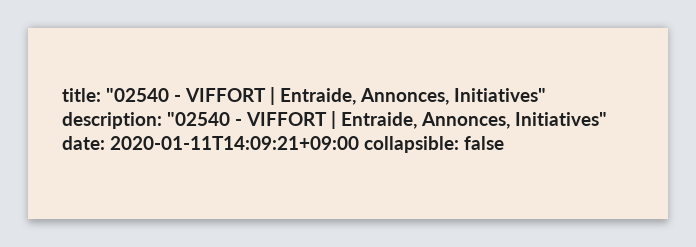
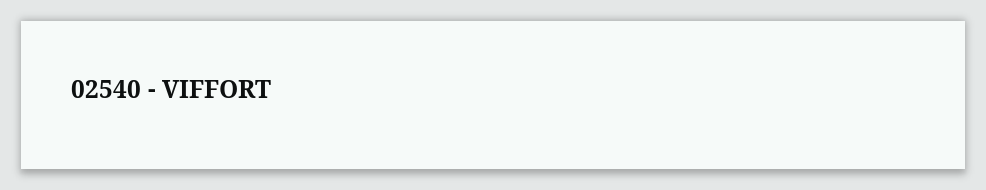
- title: "02540 - VIFFORT | Entraide, Annonces, Initiatives" description: "02540 - VIFFORT | Entraide, Annonces, Initiatives" date: 2020-01-11T14:09:21+09:00 collapsible: false
+ 02540 - VIFFORT

